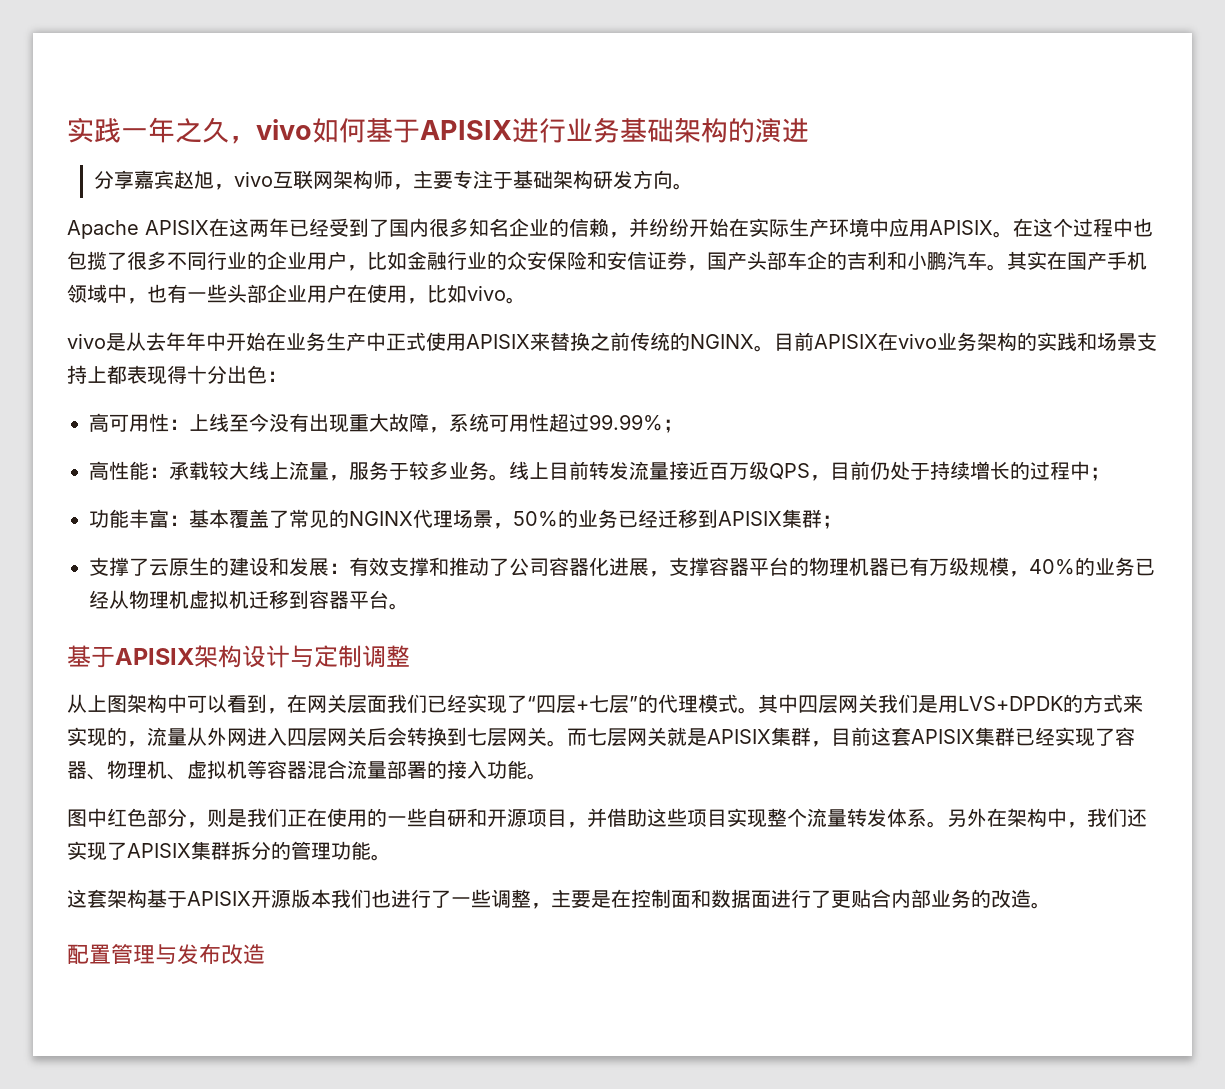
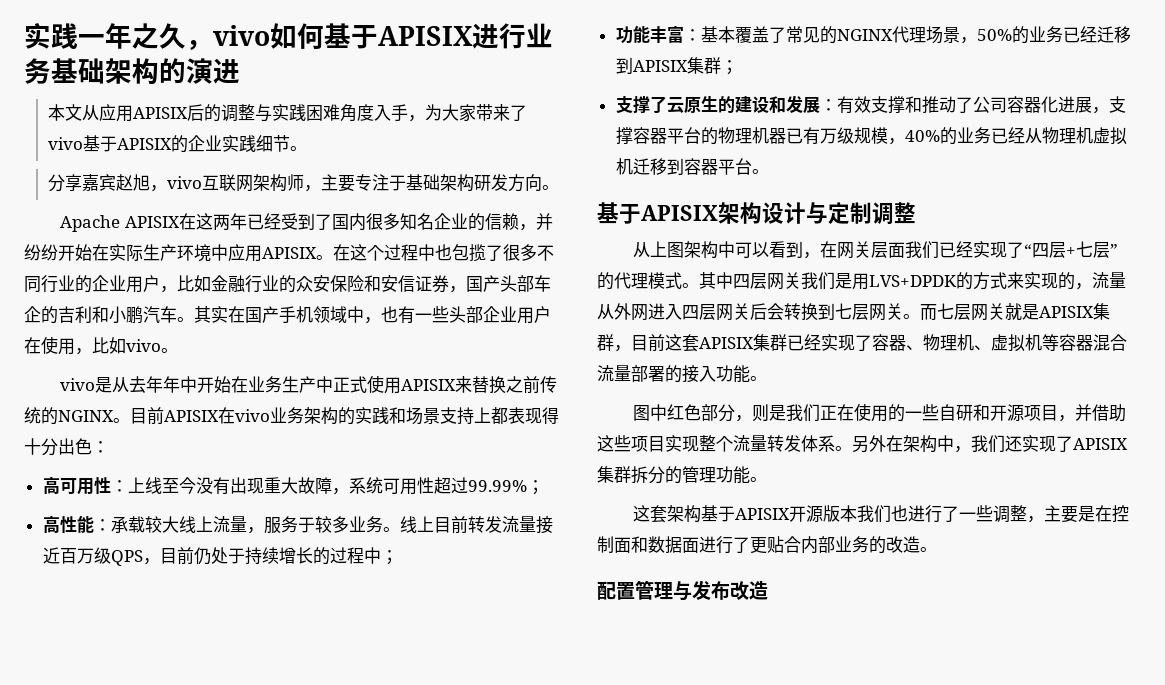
+ 本文从应用APISIX后的调整与实践困难角度入手，为大家带来了vivo基于APISIX的企业实践细节。

